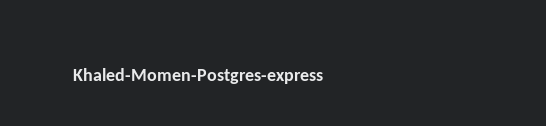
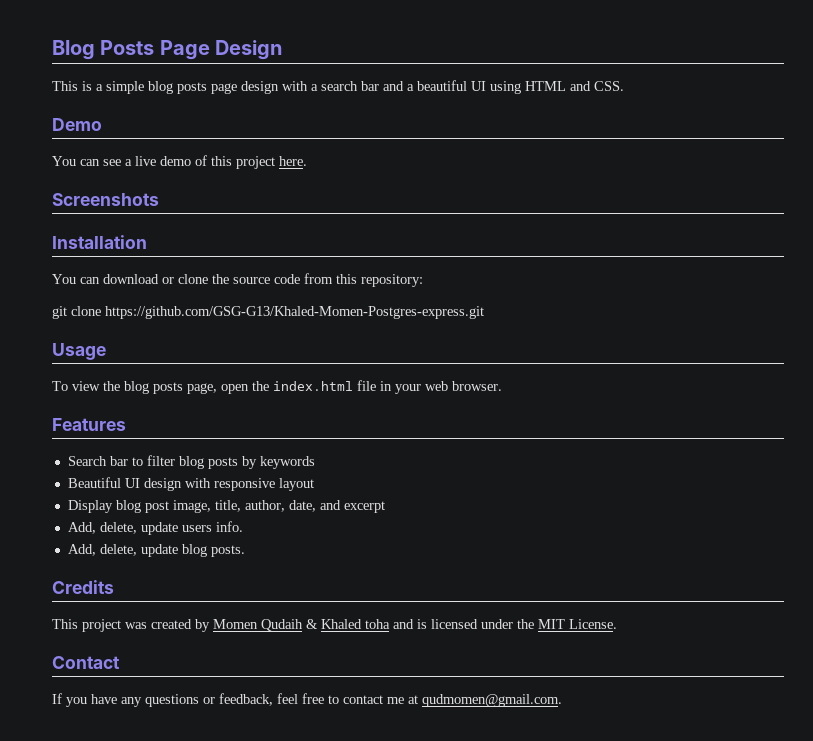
- Khaled-Momen-Postgres-express
+ Blog Posts Page Design
+ This is a simple blog posts page design with a search bar and a beautiful UI using HTML and CSS.
+ Demo
+ You can see a live demo of this project here.
+ Screenshots
+ Installation
+ You can download or clone the source code from this repository:
+ git clone https://github.com/GSG-G13/Khaled-Momen-Postgres-express.git
+ Usage
+ To view the blog posts page, open the index.html file in your web browser.
+ Features
+ Search bar to filter blog posts by keywords
+ Beautiful UI design with responsive layout
+ Display blog post image, title, author, date, and excerpt
+ Add, delete, update users info.
+ Add, delete, update blog posts.
+ Credits
+ This project was created by Momen Qudaih & Khaled toha and is licensed under the MIT License.
+ Contact
+ If you have any questions or feedback, feel free to contact me at qudmomen@gmail.com.

